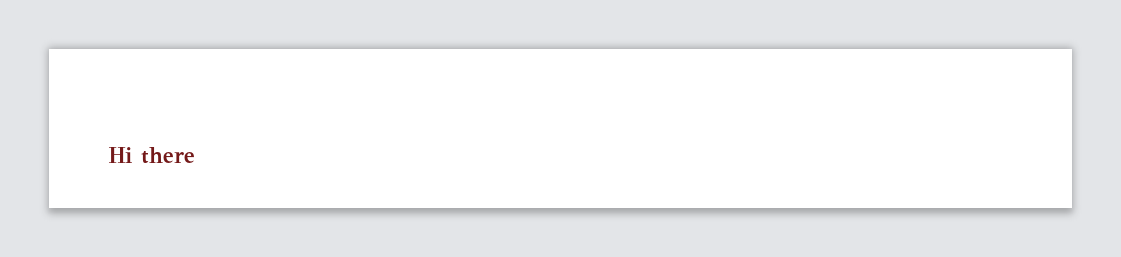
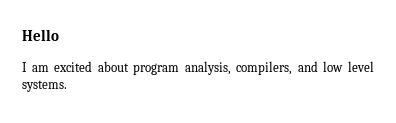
- Hi there
+ Hello
+ I am excited about program analysis, compilers, and low level systems.

